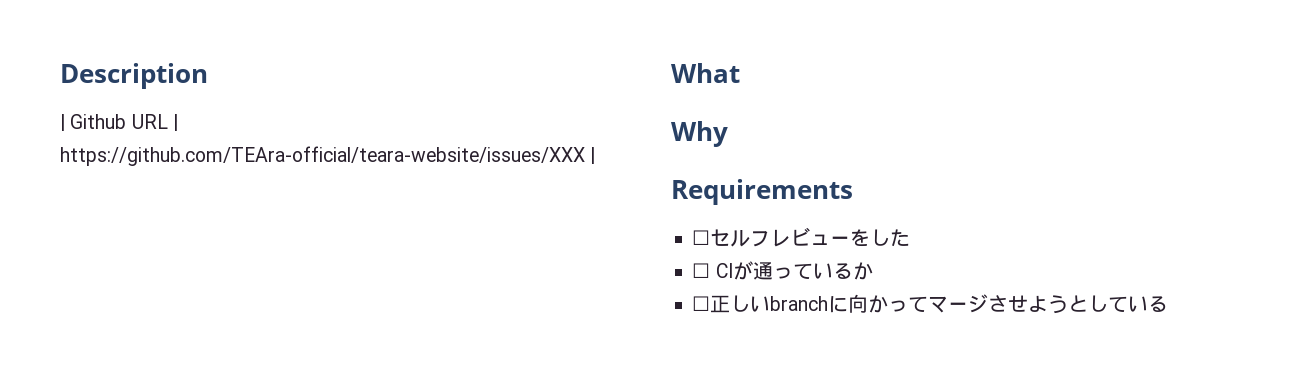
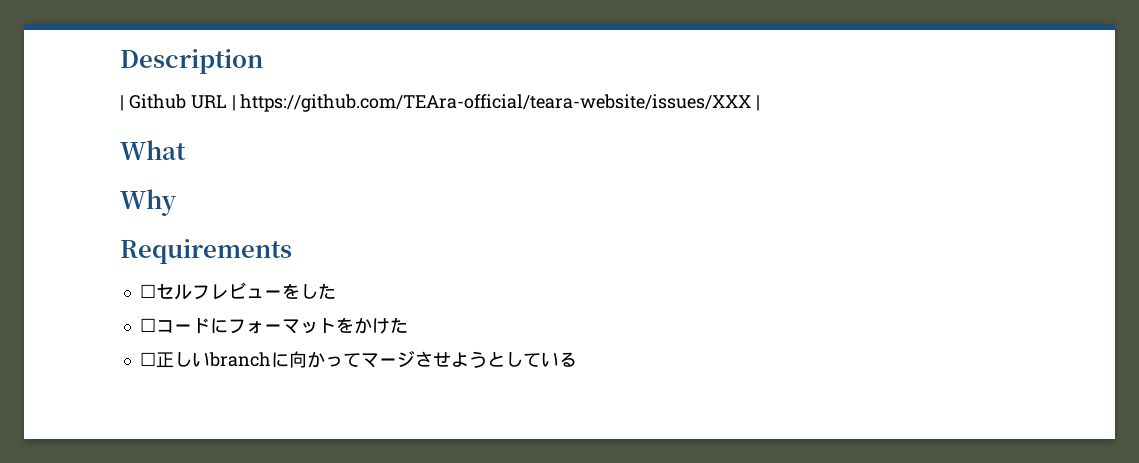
- ☐ CIが通っているか
+ ☐コードにフォーマットをかけた

